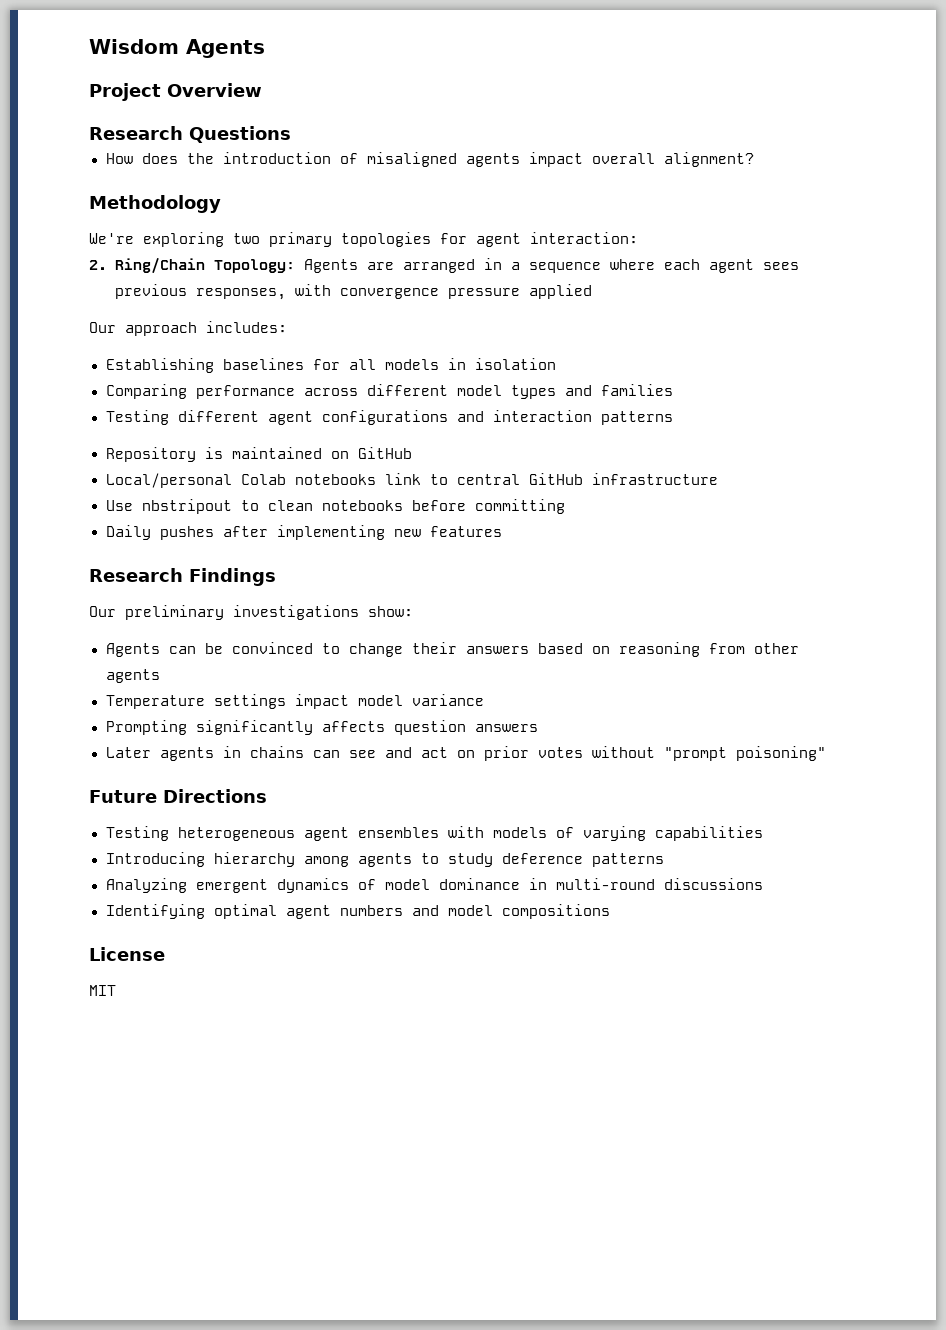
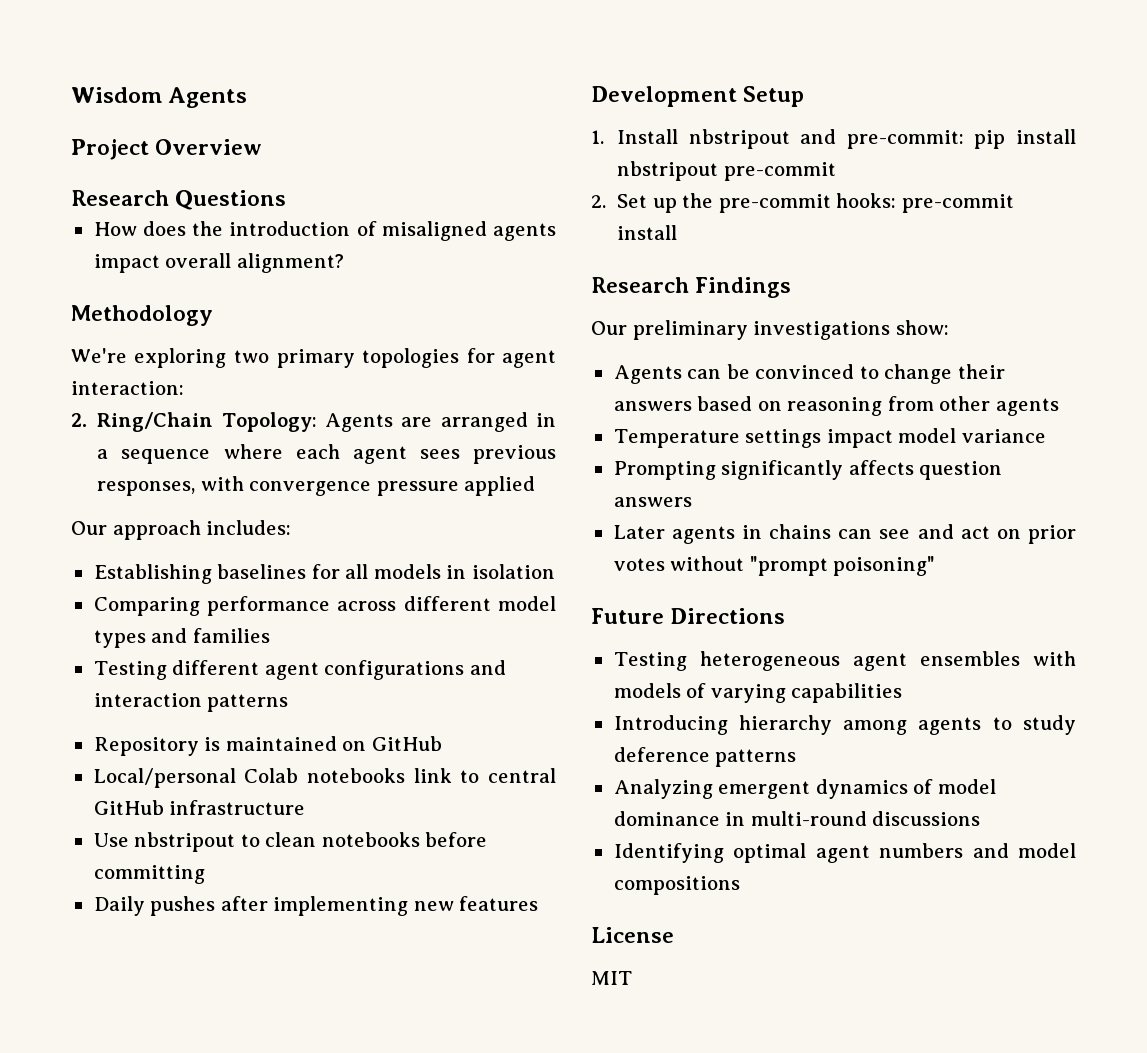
+ Development Setup
+ 1. Install nbstripout and pre-commit: pip install nbstripout pre-commit
+ 2. Set up the pre-commit hooks: pre-commit install

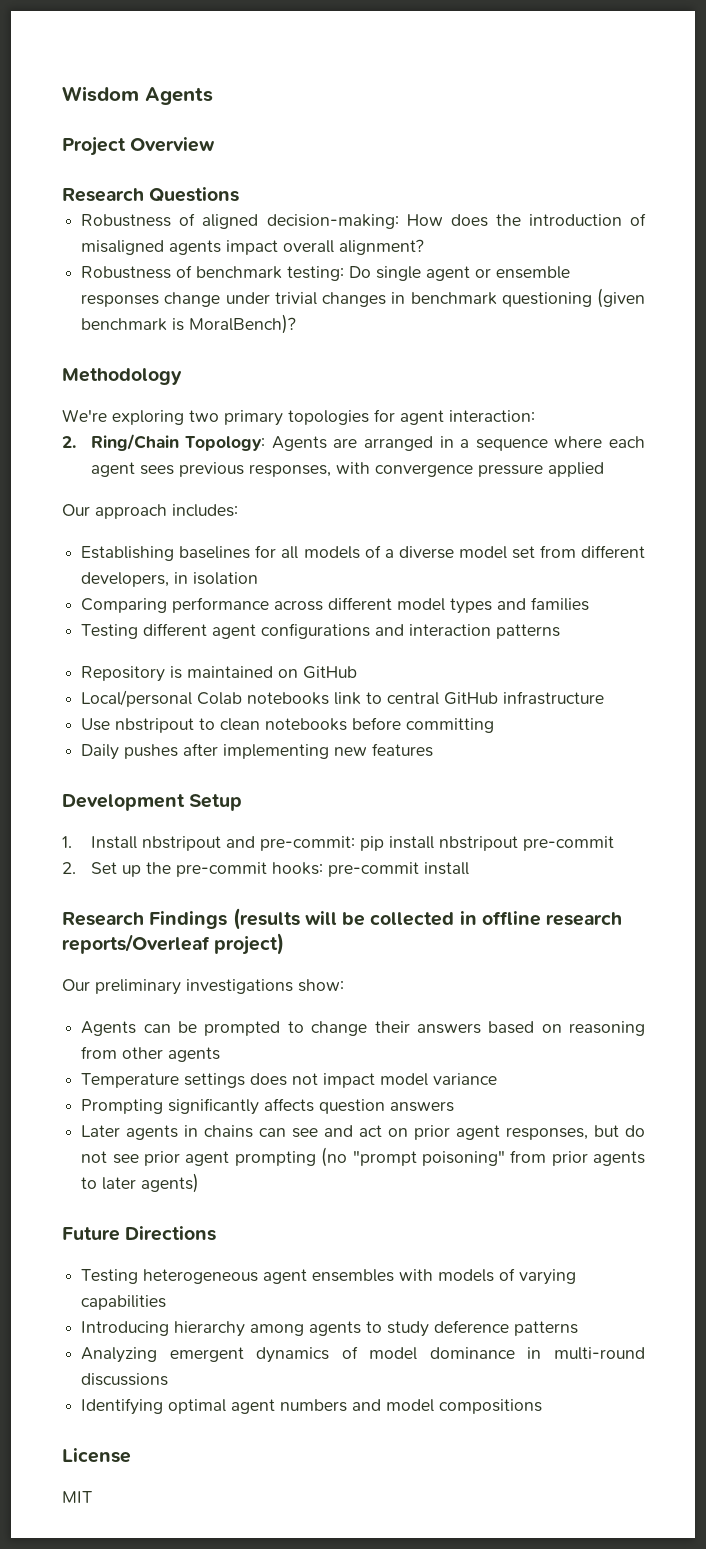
- How does the introduction of misaligned agents impact overall alignment?
+ Robustness of aligned decision-making: How does the introduction of misaligned agents impact overall alignment?
+ Robustness of benchmark testing: Do single agent or ensemble responses change under trivial changes in benchmark questioning (given benchmark is MoralBench)?
- Establishing baselines for all models in isolation
+ Establishing baselines for all models of a diverse model set from different developers, in isolation
- Research Findings
+ Research Findings (results will be collected in offline research reports/Overleaf project)
- Agents can be convinced to change their answers based on reasoning from other agents
+ Agents can be prompted to change their answers based on reasoning from other agents
- Temperature settings impact model variance
+ Temperature settings does not impact model variance
- Later agents in chains can see and act on prior votes without "prompt poisoning"
+ Later agents in chains can see and act on prior agent responses, but do not see prior agent prompting (no "prompt poisoning" from prior agents to later agents)

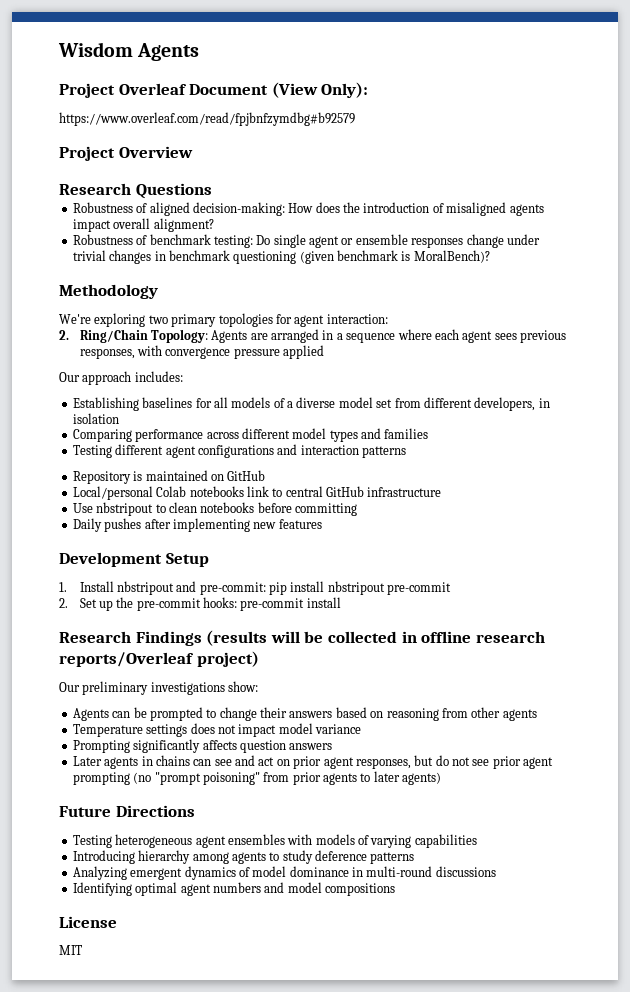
+ Project Overleaf Document (View Only):
+ https://www.overleaf.com/read/fpjbnfzymdbg#b92579

